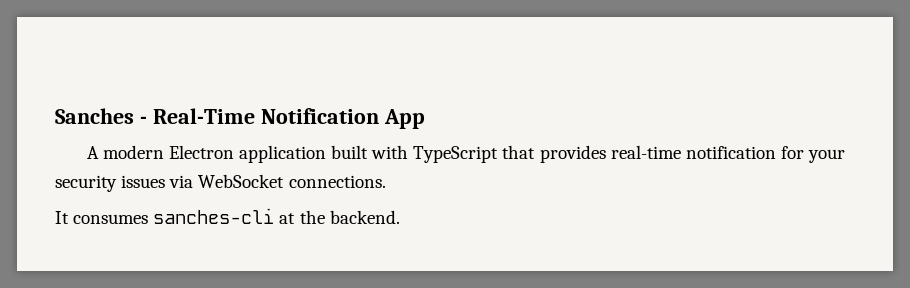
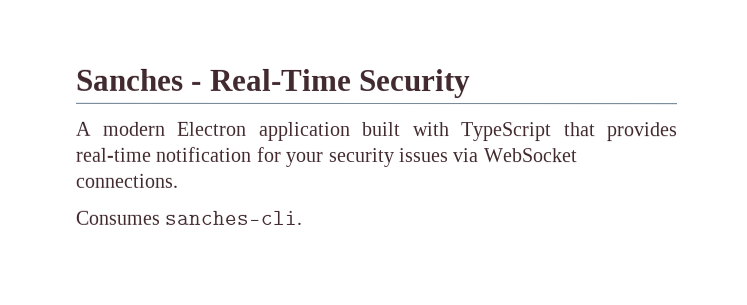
- Sanches - Real-Time Notification App
+ Sanches - Real-Time Security
- It consumes sanches-cli at the backend.
+ Consumes sanches-cli.

